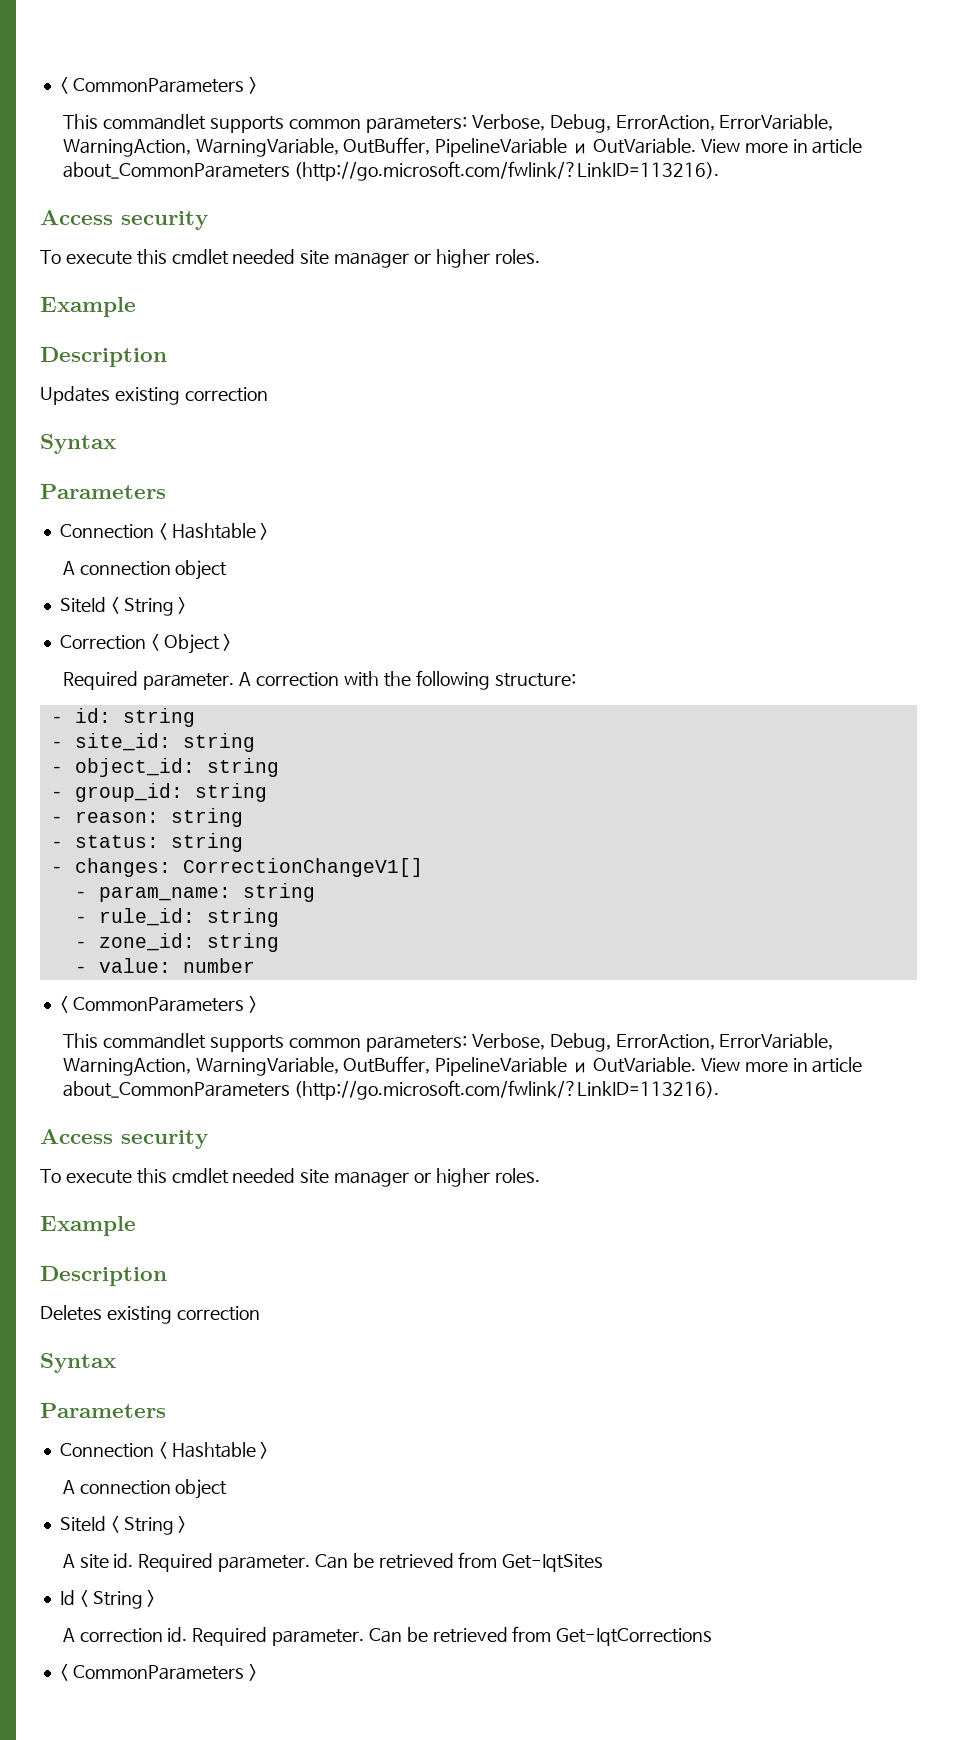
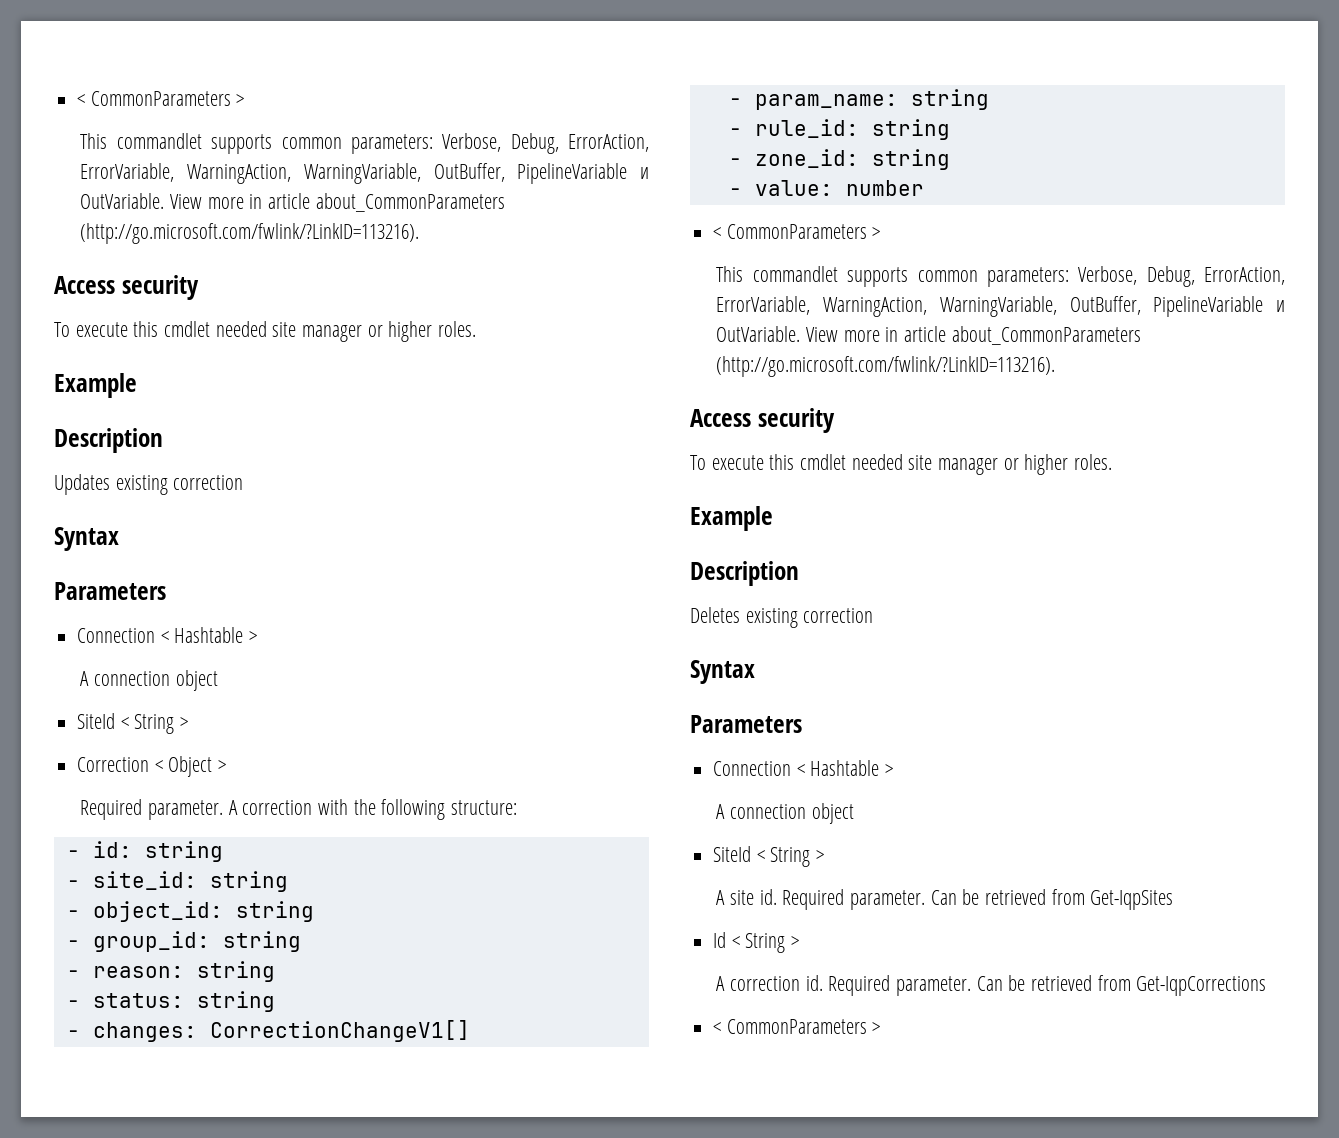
- Can be retrieved from Get-IqtSites
+ Can be retrieved from Get-IqpSites
- Can be retrieved from Get-IqtCorrections
+ Can be retrieved from Get-IqpCorrections

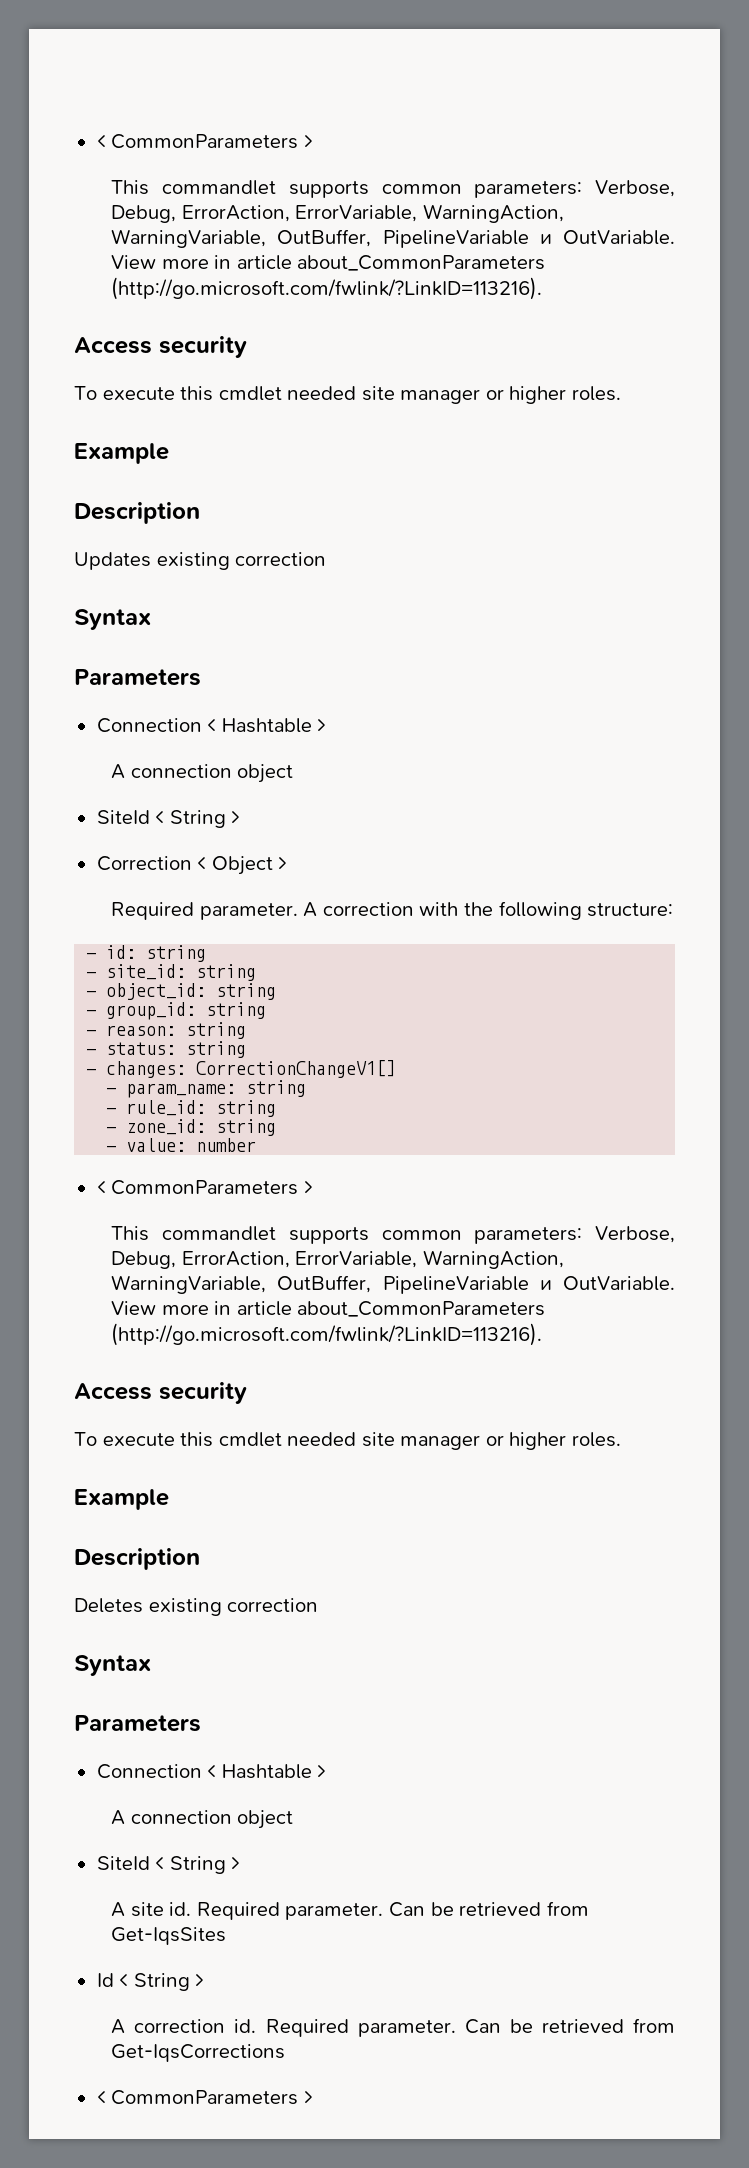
- Can be retrieved from Get-IqpSites
+ Can be retrieved from Get-IqsSites
- Can be retrieved from Get-IqpCorrections
+ Can be retrieved from Get-IqsCorrections

